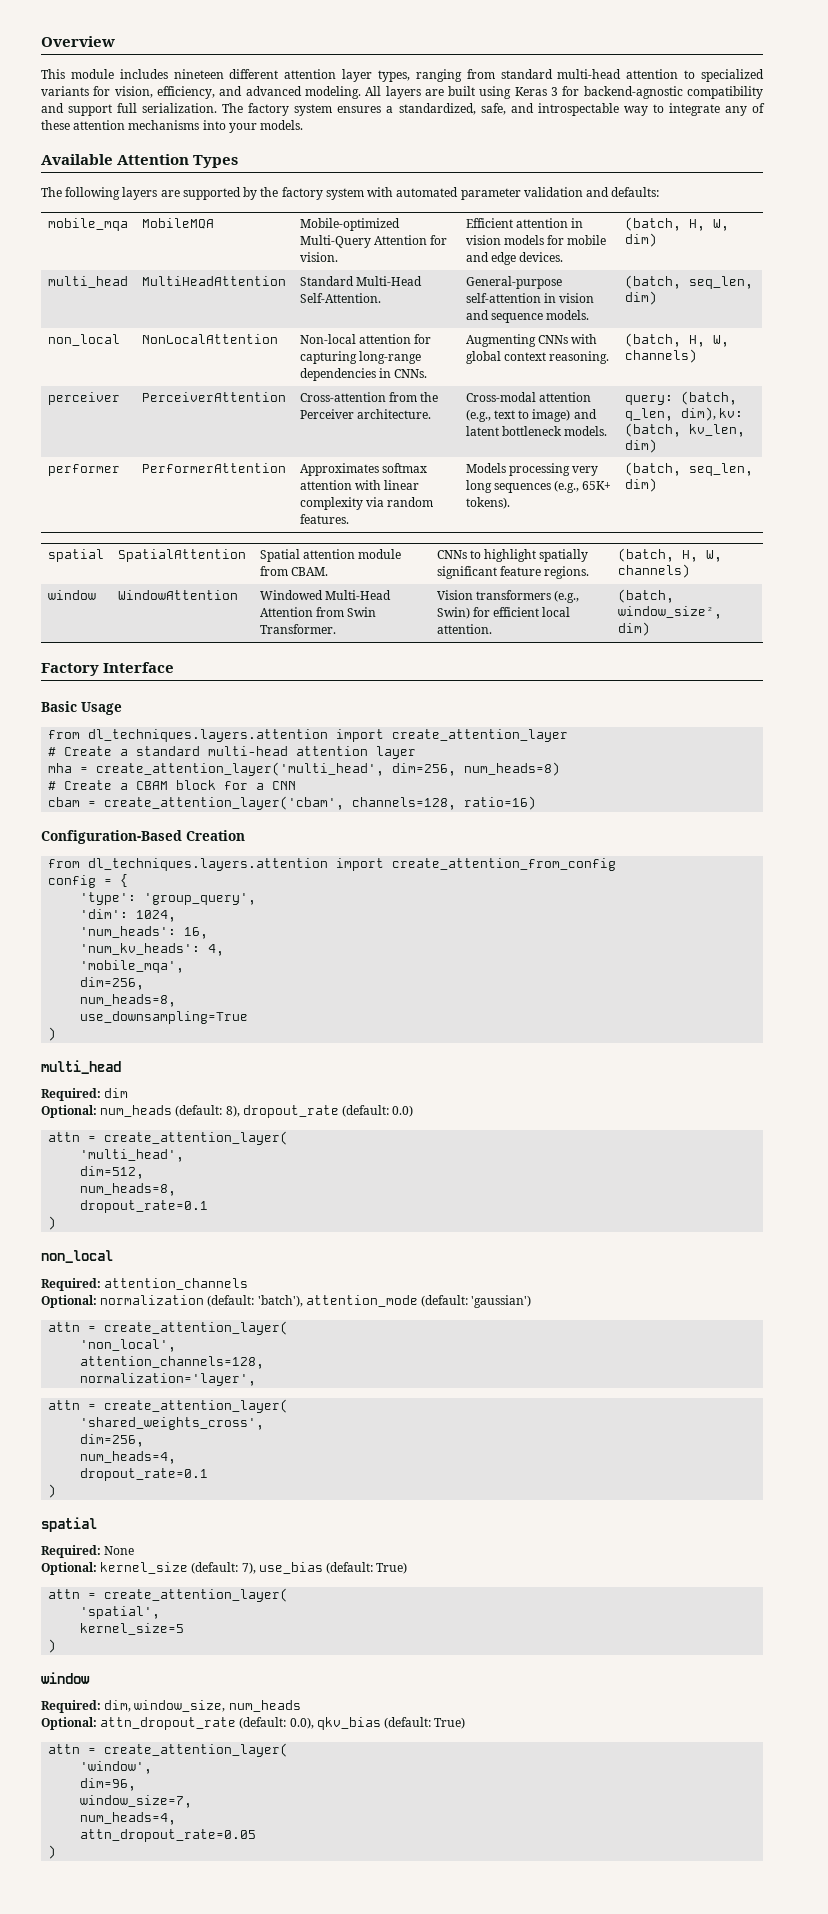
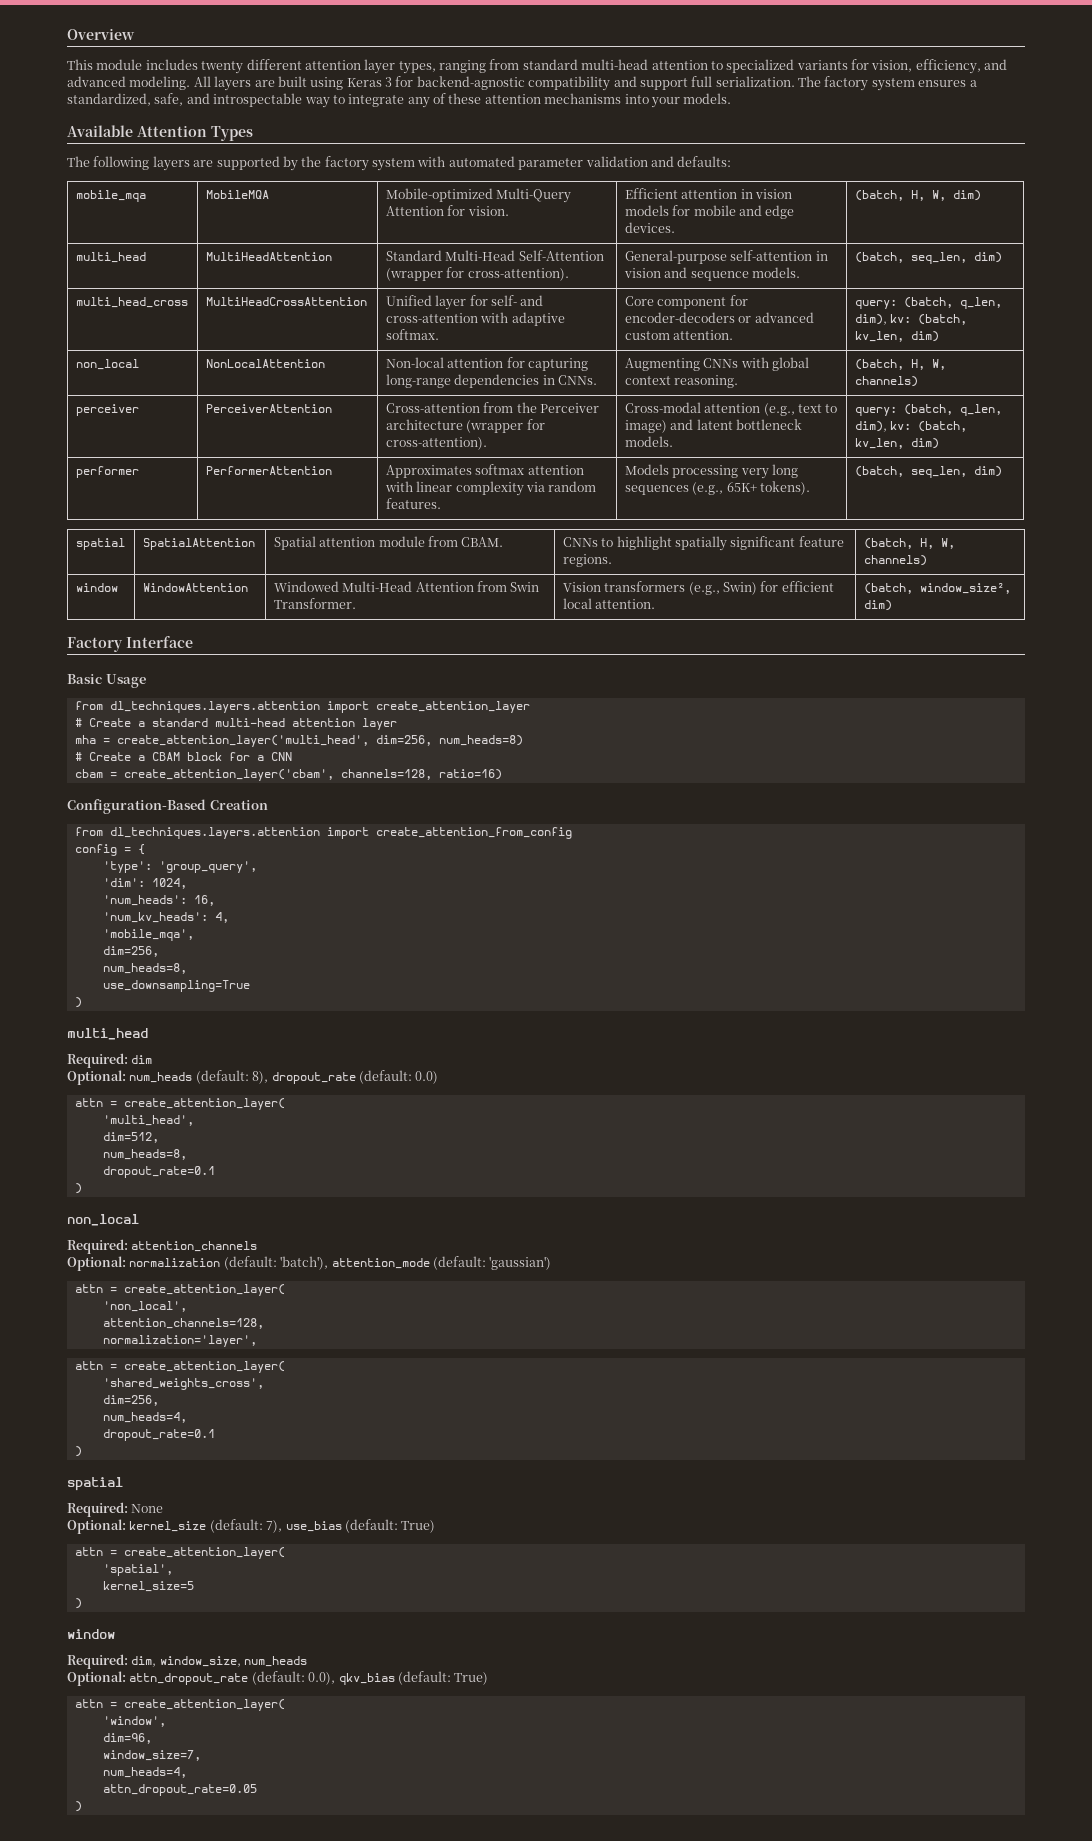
- This module includes nineteen different attention layer types, ranging from standard multi-head attention to specialized variants for vision, efficiency, and advanced modeling.
+ This module includes twenty different attention layer types, ranging from standard multi-head attention to specialized variants for vision, efficiency, and advanced modeling.
- multi_head | MultiHeadAttention | Standard Multi-Head Self-Attention. | General-purpose self-attention in vision and sequence models. | (batch, seq_len, dim)
+ multi_head | MultiHeadAttention | Standard Multi-Head Self-Attention (wrapper for cross-attention). | General-purpose self-attention in vision and sequence models. | (batch, seq_len, dim)
+ multi_head_cross | MultiHeadCrossAttention | Unified layer for self- and cross-attention with adaptive softmax. | Core component for encoder-decoders or advanced custom attention. | query: (batch, q_len, dim), kv: (batch, kv_len, dim)
- perceiver | PerceiverAttention | Cross-attention from the Perceiver architecture. | Cross-modal attention (e.g., text to image) and latent bottleneck models. | query: (batch, q_len, dim), kv: (batch, kv_len, dim)
+ perceiver | PerceiverAttention | Cross-attention from the Perceiver architecture (wrapper for cross-attention). | Cross-modal attention (e.g., text to image) and latent bottleneck models. | query: (batch, q_len, dim), kv: (batch, kv_len, dim)

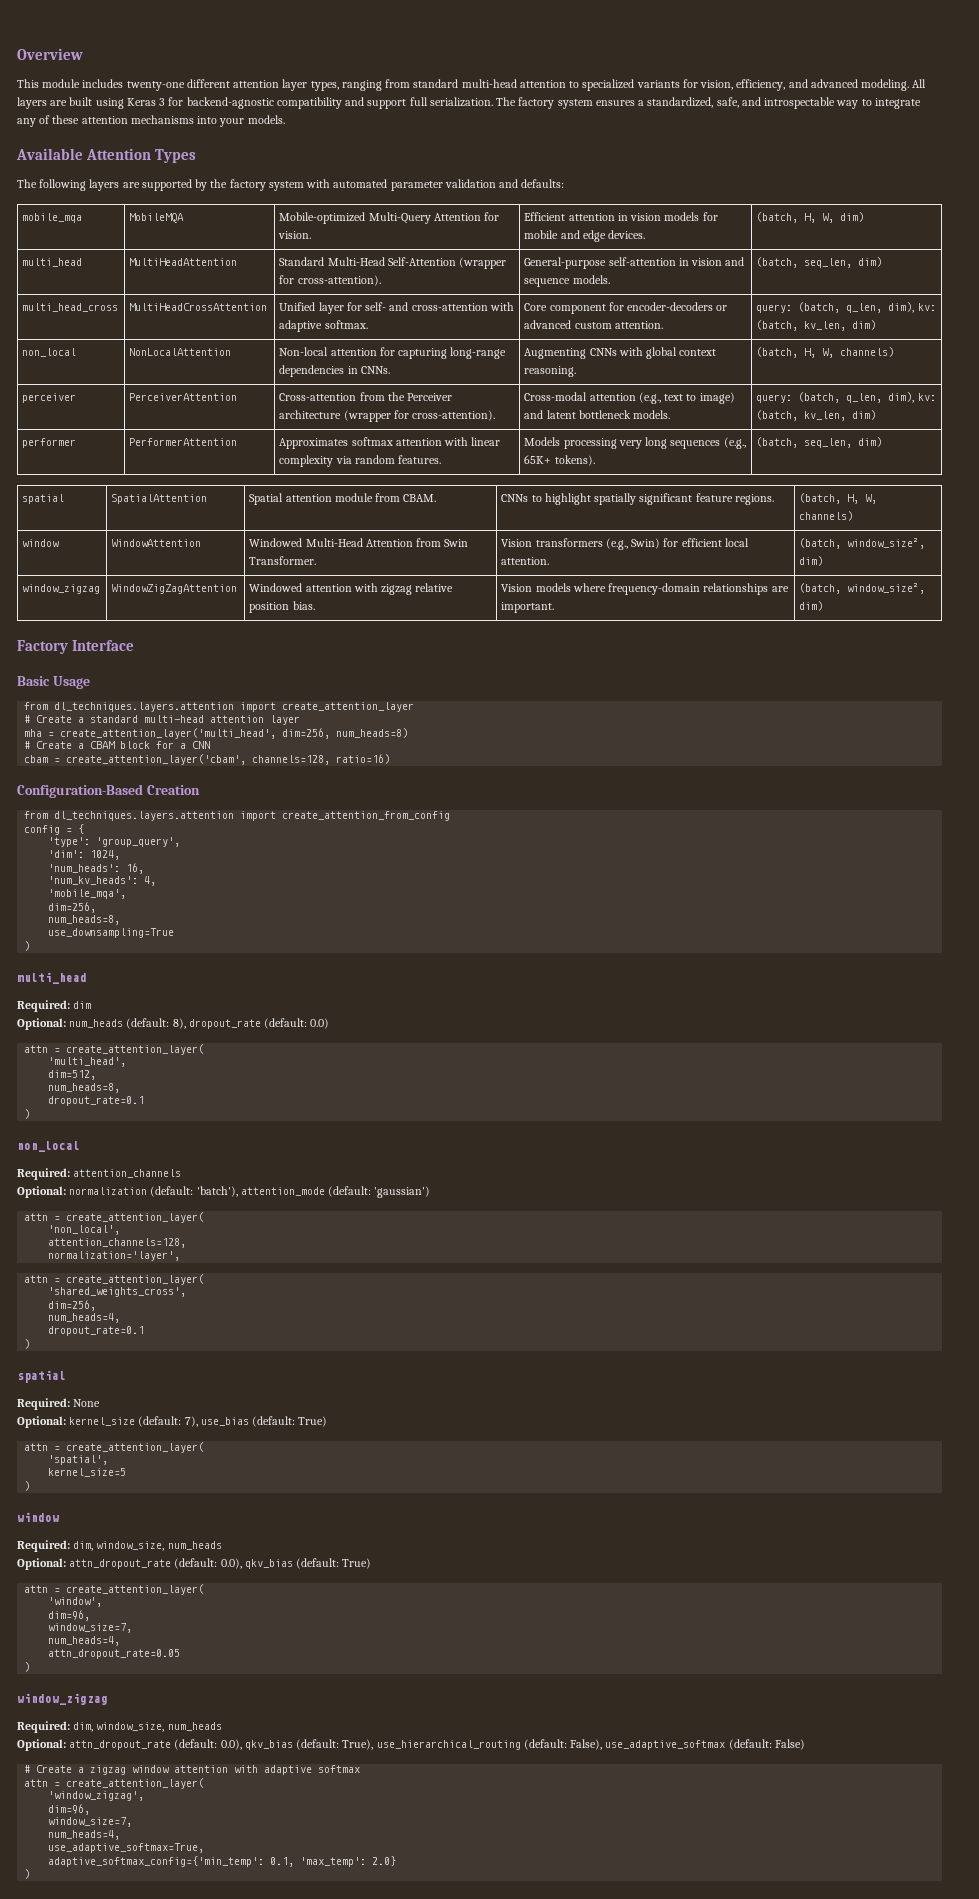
- This module includes twenty different attention layer types, ranging from standard multi-head attention to specialized variants for vision, efficiency, and advanced modeling.
+ This module includes twenty-one different attention layer types, ranging from standard multi-head attention to specialized variants for vision, efficiency, and advanced modeling.
+ window_zigzag | WindowZigZagAttention | Windowed attention with zigzag relative position bias. | Vision models where frequency-domain relationships are important. | (batch, window_size², dim)
  attn_dropout_rate=0.05
+ )
+ window_zigzag
+ Required: dim, window_size, num_heads
+ Optional: attn_dropout_rate (default: 0.0), qkv_bias (default: True), use_hierarchical_routing (default: False), use_adaptive_softmax (default: False)
+ # Create a zigzag window attention with adaptive softmax
+ attn = create_attention_layer(
+ 'window_zigzag',
+ dim=96,
+ window_size=7,
+ num_heads=4,
+ use_adaptive_softmax=True,
+ adaptive_softmax_config={'min_temp': 0.1, 'max_temp': 2.0}

